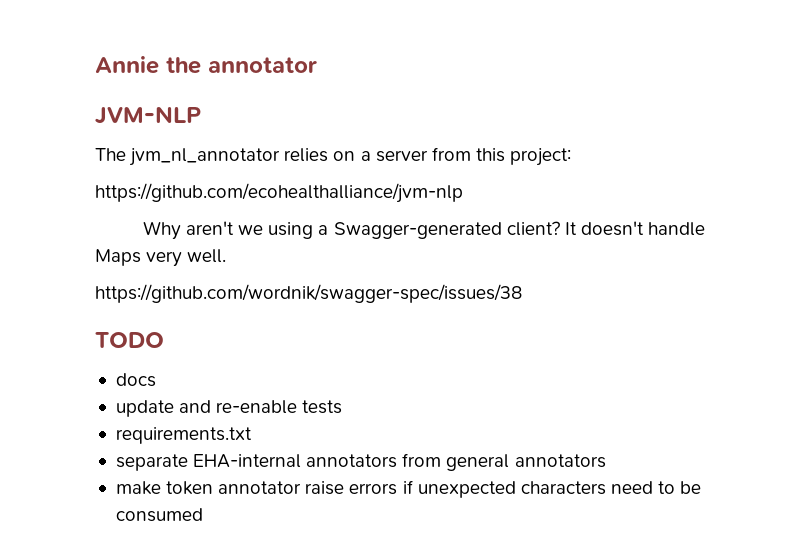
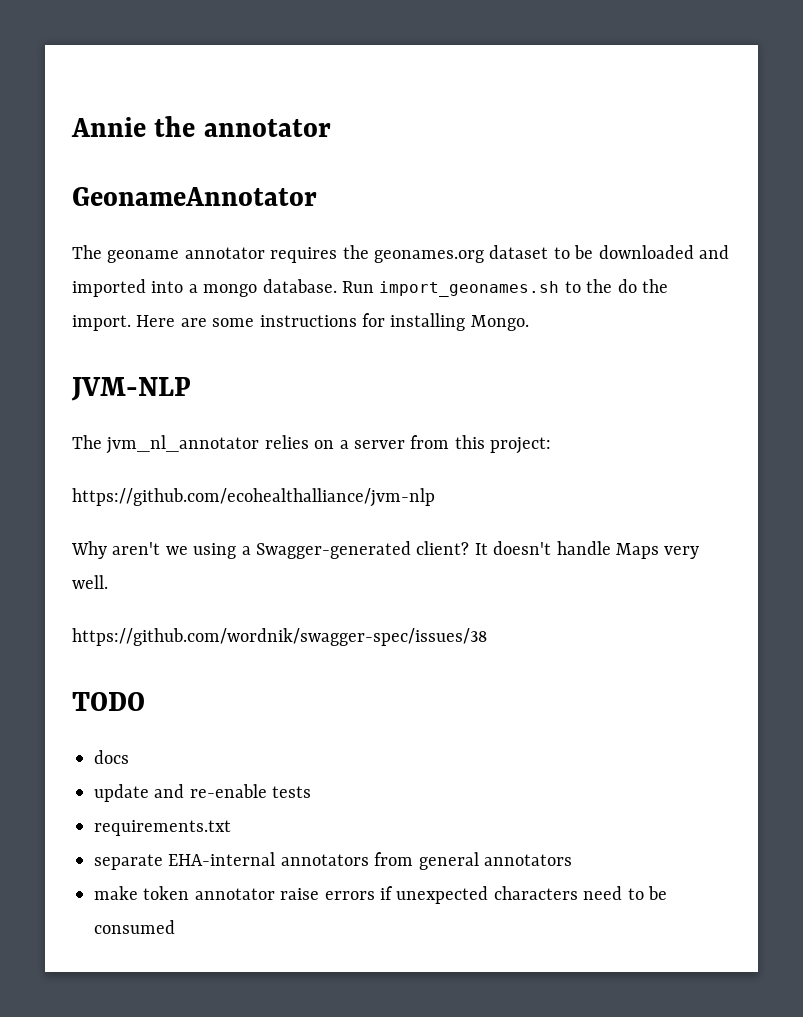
+ GeonameAnnotator
+ The geoname annotator requires the geonames.org dataset to be downloaded and imported into a mongo database. Run import_geonames.sh to the do the import. Here are some instructions for installing Mongo.

